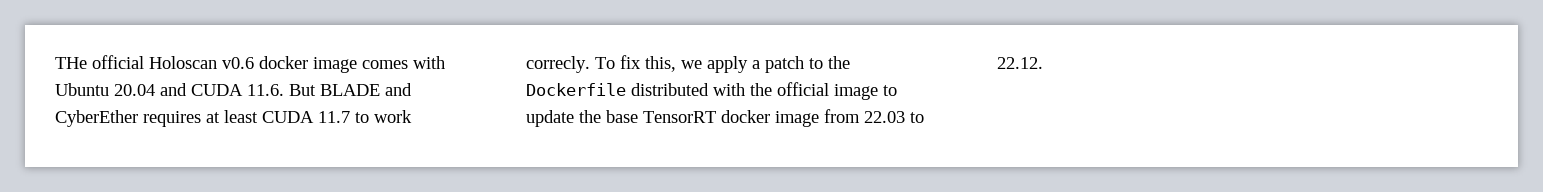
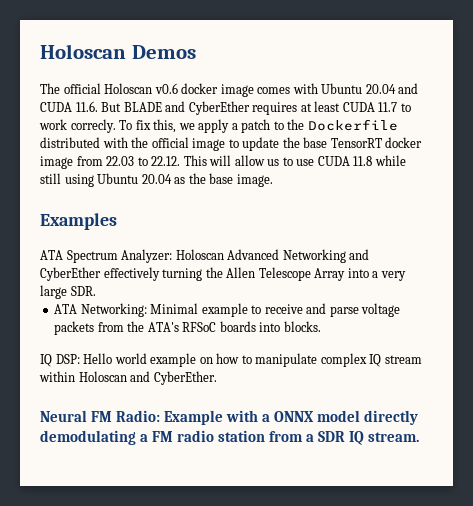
- THe official Holoscan v0.6 docker image comes with Ubuntu 20.04 and CUDA 11.6. But BLADE and CyberEther requires at least CUDA 11.7 to work correcly.
+ Holoscan Demos
+ The official Holoscan v0.6 docker image comes with Ubuntu 20.04 and CUDA 11.6. But BLADE and CyberEther requires at least CUDA 11.7 to work correcly.
- To fix this, we apply a patch to the Dockerfile distributed with the official image to update the base TensorRT docker image from 22.03 to 22.12.
+ To fix this, we apply a patch to the Dockerfile distributed with the official image to update the base TensorRT docker image from 22.03 to 22.12. This will allow us to use CUDA 11.8 while still using Ubuntu 20.04 as the base image.
+ Examples
+ ATA Spectrum Analyzer: Holoscan Advanced Networking and CyberEther effectively turning the Allen Telescope Array into a very large SDR.
+ ATA Networking: Minimal example to receive and parse voltage packets from the ATA's RFSoC boards into blocks.
+ IQ DSP: Hello world example on how to manipulate complex IQ stream within Holoscan and CyberEther.
+ Neural FM Radio: Example with a ONNX model directly demodulating a FM radio station from a SDR IQ stream.

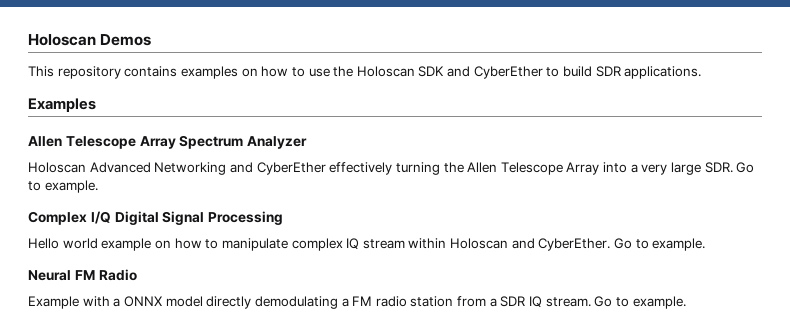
- The official Holoscan v0.6 docker image comes with Ubuntu 20.04 and CUDA 11.6. But BLADE and CyberEther requires at least CUDA 11.7 to work correcly. To fix this, we apply a patch to the Dockerfile distributed with the official image to update the base TensorRT docker image from 22.03 to 22.12. This will allow us to use CUDA 11.8 while still using Ubuntu 20.04 as the base image.
+ This repository contains examples on how to use the Holoscan SDK and CyberEther to build SDR applications.
  Examples
- ATA Spectrum Analyzer: Holoscan Advanced Networking and CyberEther effectively turning the Allen Telescope Array into a very large SDR.
- ATA Networking: Minimal example to receive and parse voltage packets from the ATA's RFSoC boards into blocks.
- IQ DSP: Hello world example on how to manipulate complex IQ stream within Holoscan and CyberEther.
+ Allen Telescope Array Spectrum Analyzer
+ Holoscan Advanced Networking and CyberEther effectively turning the Allen Telescope Array into a very large SDR. Go to example.
+ Complex I/Q Digital Signal Processing
+ Hello world example on how to manipulate complex IQ stream within Holoscan and CyberEther. Go to example.
- Neural FM Radio: Example with a ONNX model directly demodulating a FM radio station from a SDR IQ stream.
+ Neural FM Radio
+ Example with a ONNX model directly demodulating a FM radio station from a SDR IQ stream. Go to example.

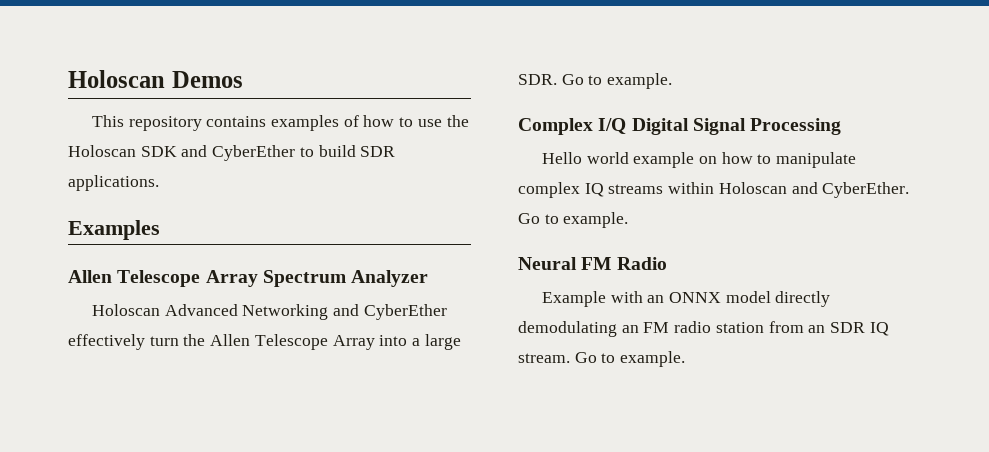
- This repository contains examples on how to use the Holoscan SDK and CyberEther to build SDR applications.
+ This repository contains examples of how to use the Holoscan SDK and CyberEther to build SDR applications.
- Holoscan Advanced Networking and CyberEther effectively turning the Allen Telescope Array into a very large SDR. Go to example.
+ Holoscan Advanced Networking and CyberEther effectively turn the Allen Telescope Array into a large SDR. Go to example.
- Hello world example on how to manipulate complex IQ stream within Holoscan and CyberEther.
+ Hello world example on how to manipulate complex IQ streams within Holoscan and CyberEther.
- Example with a ONNX model directly demodulating a FM radio station from a SDR IQ stream.
+ Example with an ONNX model directly demodulating an FM radio station from an SDR IQ stream.

